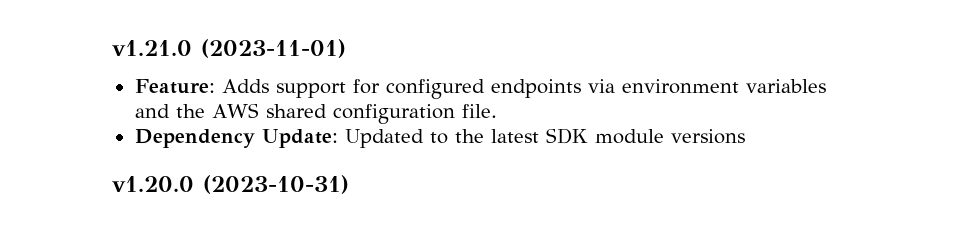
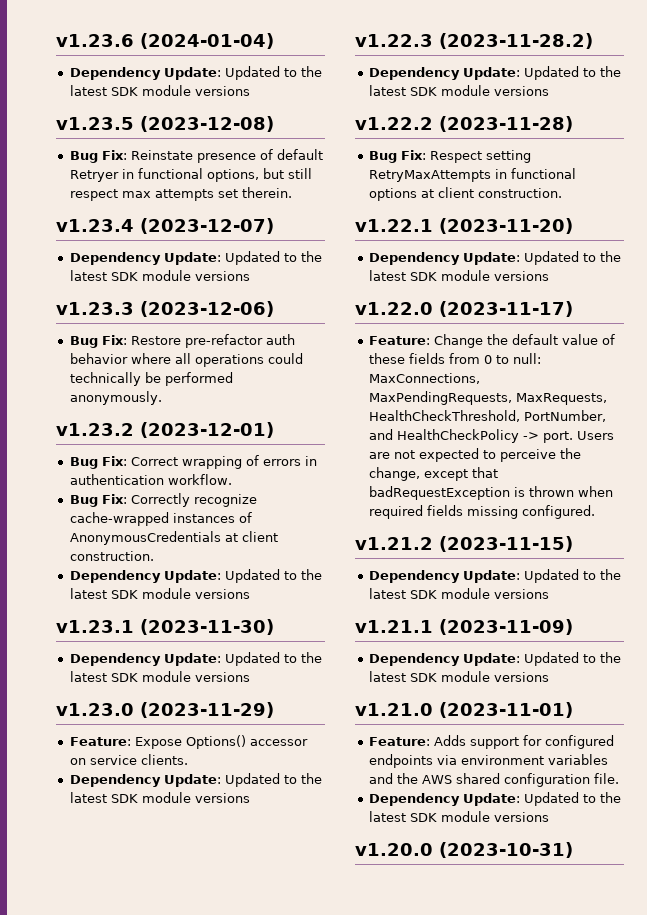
+ v1.23.6 (2024-01-04)
+ Dependency Update: Updated to the latest SDK module versions
+ v1.23.5 (2023-12-08)
+ Bug Fix: Reinstate presence of default Retryer in functional options, but still respect max attempts set therein.
+ v1.23.4 (2023-12-07)
+ Dependency Update: Updated to the latest SDK module versions
+ v1.23.3 (2023-12-06)
+ Bug Fix: Restore pre-refactor auth behavior where all operations could technically be performed anonymously.
+ v1.23.2 (2023-12-01)
+ Bug Fix: Correct wrapping of errors in authentication workflow.
+ Bug Fix: Correctly recognize cache-wrapped instances of AnonymousCredentials at client construction.
+ Dependency Update: Updated to the latest SDK module versions
+ v1.23.1 (2023-11-30)
+ Dependency Update: Updated to the latest SDK module versions
+ v1.23.0 (2023-11-29)
+ Feature: Expose Options() accessor on service clients.
+ Dependency Update: Updated to the latest SDK module versions
+ v1.22.3 (2023-11-28.2)
+ Dependency Update: Updated to the latest SDK module versions
+ v1.22.2 (2023-11-28)
+ Bug Fix: Respect setting RetryMaxAttempts in functional options at client construction.
+ v1.22.1 (2023-11-20)
+ Dependency Update: Updated to the latest SDK module versions
+ v1.22.0 (2023-11-17)
+ Feature: Change the default value of these fields from 0 to null: MaxConnections, MaxPendingRequests, MaxRequests, HealthCheckThreshold, PortNumber, and HealthCheckPolicy -> port. Users are not expected to perceive the change, except that badRequestException is thrown when required fields missing configured.
+ v1.21.2 (2023-11-15)
+ Dependency Update: Updated to the latest SDK module versions
+ v1.21.1 (2023-11-09)
+ Dependency Update: Updated to the latest SDK module versions

